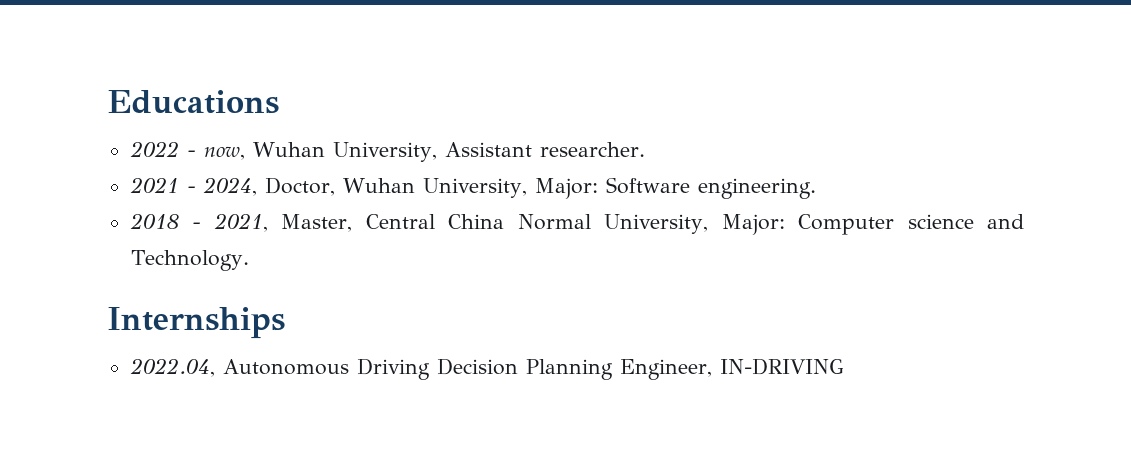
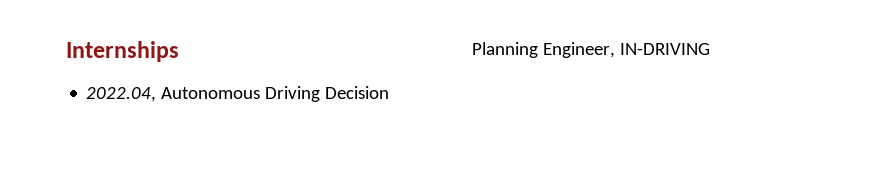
- Educations
- 2022 - now, Wuhan University, Assistant researcher.
- 2021 - 2024, Doctor, Wuhan University, Major: Software engineering.
- 2018 - 2021, Master, Central China Normal University, Major: Computer science and Technology.

